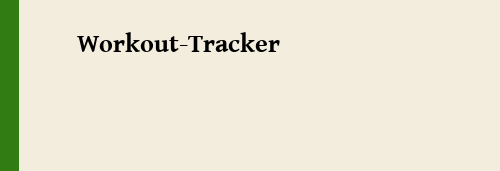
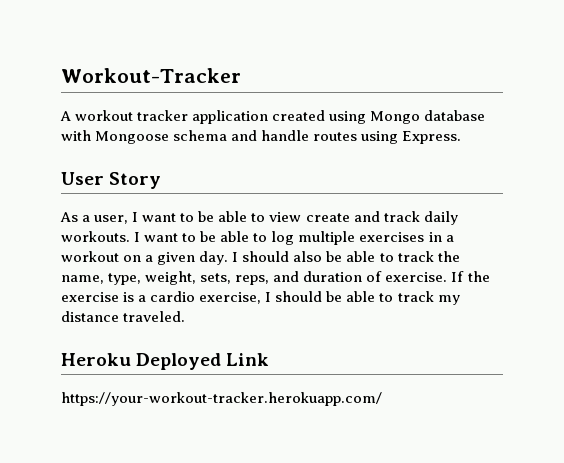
+ A workout tracker application created using Mongo database with Mongoose schema and handle routes using Express.
+ User Story
+ As a user, I want to be able to view create and track daily workouts. I want to be able to log multiple exercises in a workout on a given day. I should also be able to track the name, type, weight, sets, reps, and duration of exercise. If the exercise is a cardio exercise, I should be able to track my distance traveled.
+ Heroku Deployed Link
+ https://your-workout-tracker.herokuapp.com/

